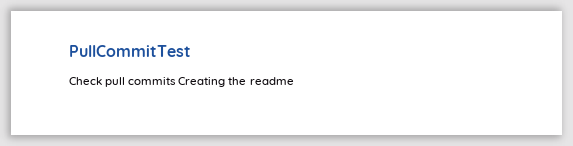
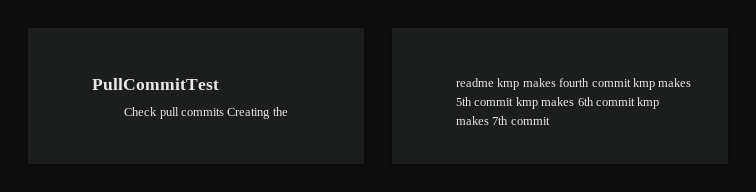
- Check pull commits Creating the readme
+ Check pull commits Creating the readme kmp makes fourth commit kmp makes 5th commit kmp makes 6th commit kmp makes 7th commit

